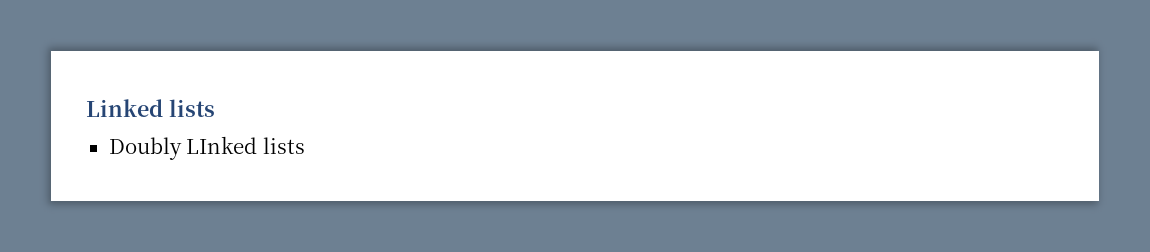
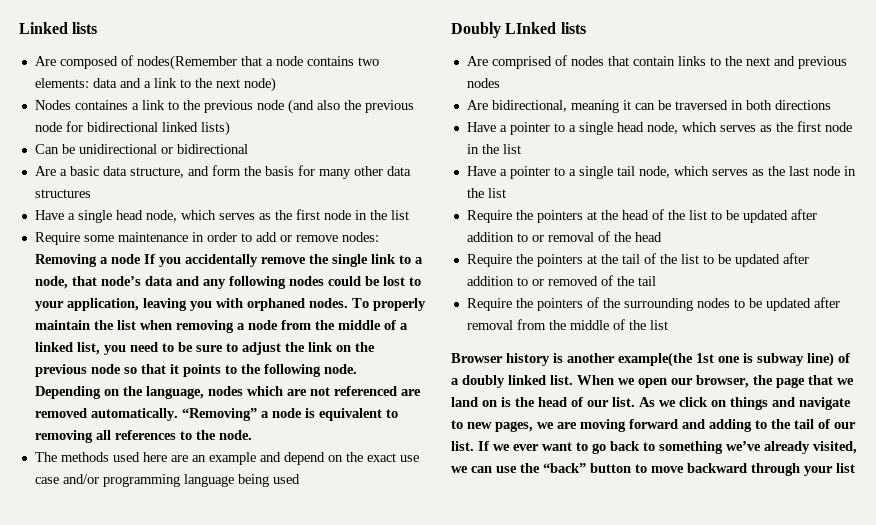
+ Are composed of nodes(Remember that a node contains two elements: data and a link to the next node)
+ Nodes containes a link to the previous node (and also the previous node for bidirectional linked lists)
+ Can be unidirectional or bidirectional
+ Are a basic data structure, and form the basis for many other data structures
+ Have a single head node, which serves as the first node in the list
+ Require some maintenance in order to add or remove nodes: Removing a node If you accidentally remove the single link to a node, that node’s data and any following nodes could be lost to your application, leaving you with orphaned nodes. To properly maintain the list when removing a node from the middle of a linked list, you need to be sure to adjust the link on the previous node so that it points to the following node. Depending on the language, nodes which are not referenced are removed automatically. “Removing” a node is equivalent to removing all references to the node.
+ The methods used here are an example and depend on the exact use case and/or programming language being used
  Doubly LInked lists
+ Are comprised of nodes that contain links to the next and previous nodes
+ Are bidirectional, meaning it can be traversed in both directions
+ Have a pointer to a single head node, which serves as the first node in the list
+ Have a pointer to a single tail node, which serves as the last node in the list
+ Require the pointers at the head of the list to be updated after addition to or removal of the head
+ Require the pointers at the tail of the list to be updated after addition to or removed of the tail
+ Require the pointers of the surrounding nodes to be updated after removal from the middle of the list
+ Browser history is another example(the 1st one is subway line) of a doubly linked list. When we open our browser, the page that we land on is the head of our list. As we click on things and navigate to new pages, we are moving forward and adding to the tail of our list. If we ever want to go back to something we’ve already visited, we can use the “back” button to move backward through your list

